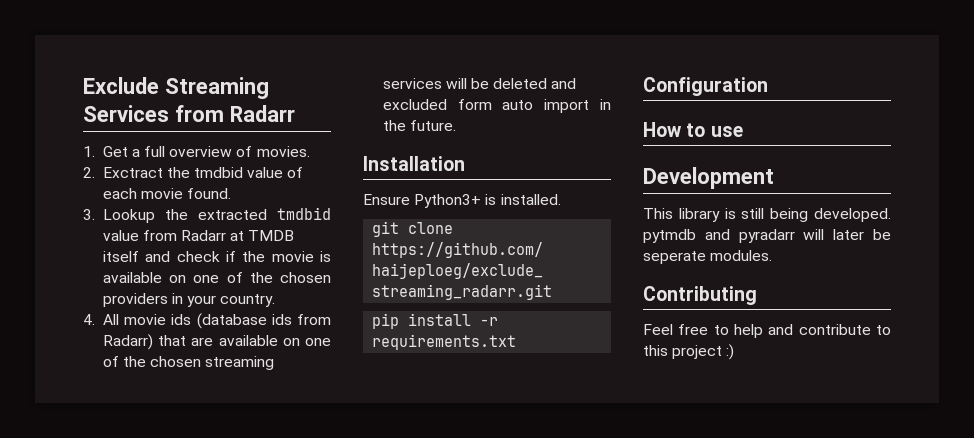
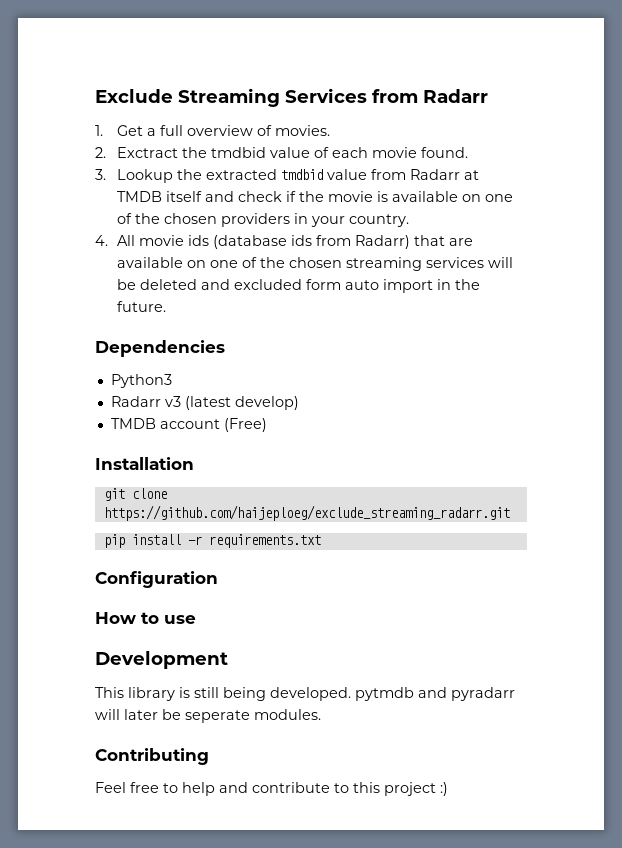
+ Dependencies
+ Python3
+ Radarr v3 (latest develop)
+ TMDB account (Free)
  Installation
- Ensure Python3+ is installed.

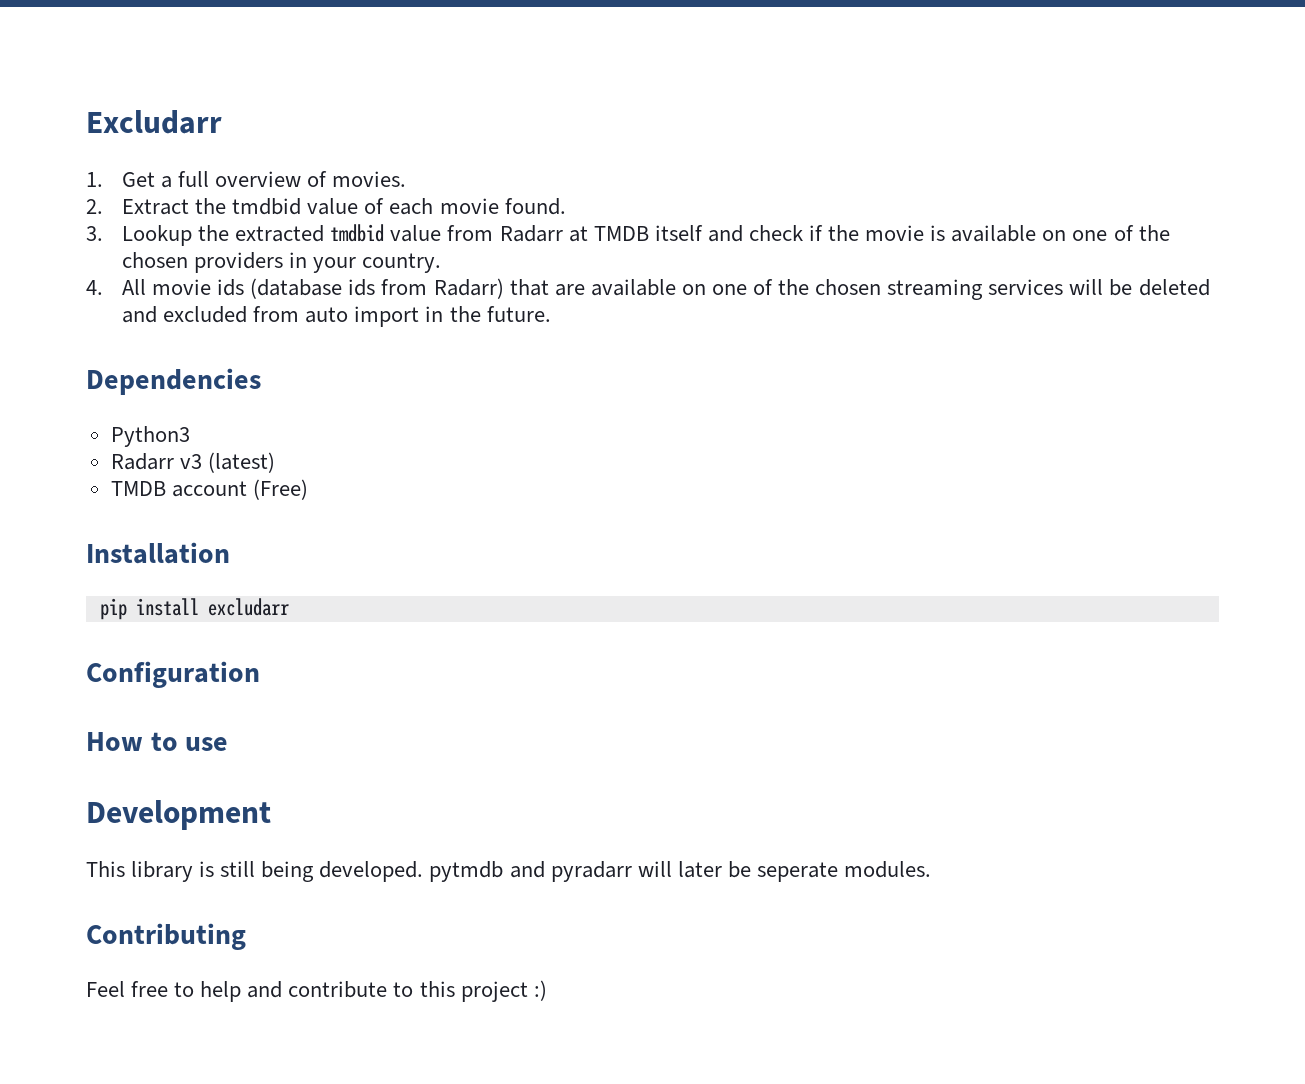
- Exclude Streaming Services from Radarr
+ Excludarr
- 2. Exctract the tmdbid value of each movie found.
+ 2. Extract the tmdbid value of each movie found.
- 4. All movie ids (database ids from Radarr) that are available on one of the chosen streaming services will be deleted and excluded form auto import in the future.
+ 4. All movie ids (database ids from Radarr) that are available on one of the chosen streaming services will be deleted and excluded from auto import in the future.
- Radarr v3 (latest develop)
+ Radarr v3 (latest)
- git clone https://github.com/haijeploeg/exclude_streaming_radarr.git
- pip install -r requirements.txt
+ pip install excludarr

